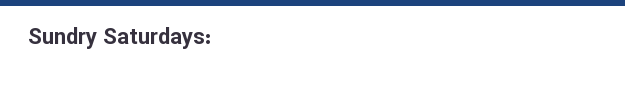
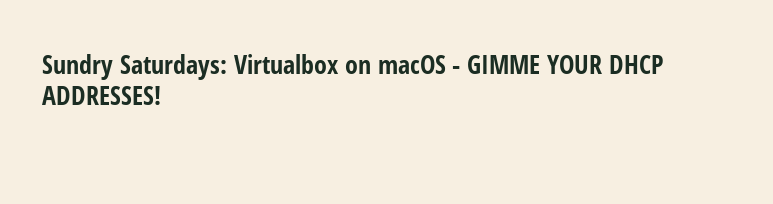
- Sundry Saturdays:
+ Sundry Saturdays: Virtualbox on macOS - GIMME YOUR DHCP ADDRESSES!

